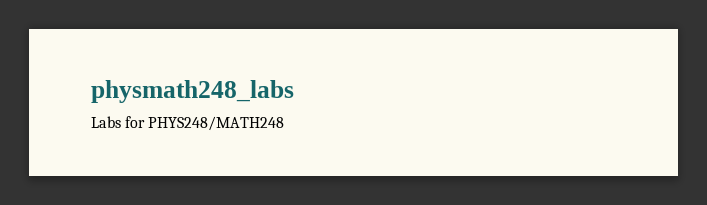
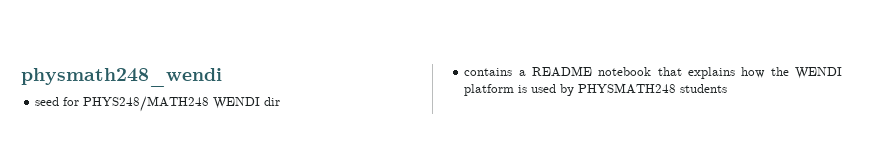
- physmath248_labs
- Labs for PHYS248/MATH248
+ physmath248_wendi
+ seed for PHYS248/MATH248 WENDI dir
+ contains a README notebook that explains how the WENDI platform is used by PHYSMATH248 students

